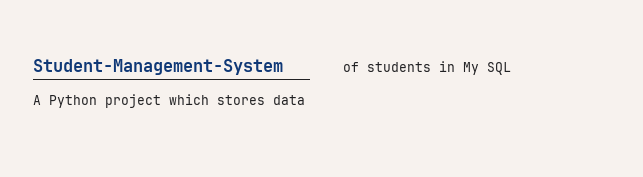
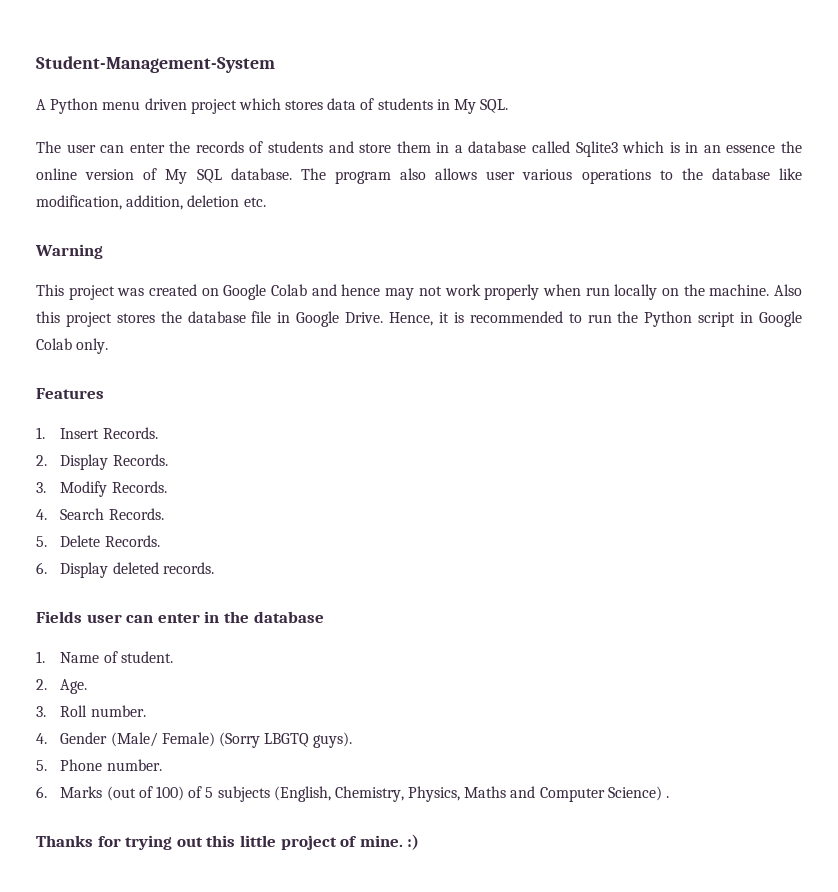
- A Python project which stores data of students in My SQL
+ A Python menu driven project which stores data of students in My SQL.
+ The user can enter the records of students and store them in a database called Sqlite3 which is in an essence the online version of My SQL database. The program also allows user various operations to the database like modification, addition, deletion etc.
+ Warning
+ This project was created on Google Colab and hence may not work properly when run locally on the machine. Also this project stores the database file in Google Drive. Hence, it is recommended to run the Python script in Google Colab only.
+ Features
+ 1. Insert Records.
+ 2. Display Records.
+ 3. Modify Records.
+ 4. Search Records.
+ 5. Delete Records.
+ 6. Display deleted records.
+ Fields user can enter in the database
+ 1. Name of student.
+ 2. Age.
+ 3. Roll number.
+ 4. Gender (Male/ Female) (Sorry LBGTQ guys).
+ 5. Phone number.
+ 6. Marks (out of 100) of 5 subjects (English, Chemistry, Physics, Maths and Computer Science) .
+ Thanks for trying out this little project of mine. :)

